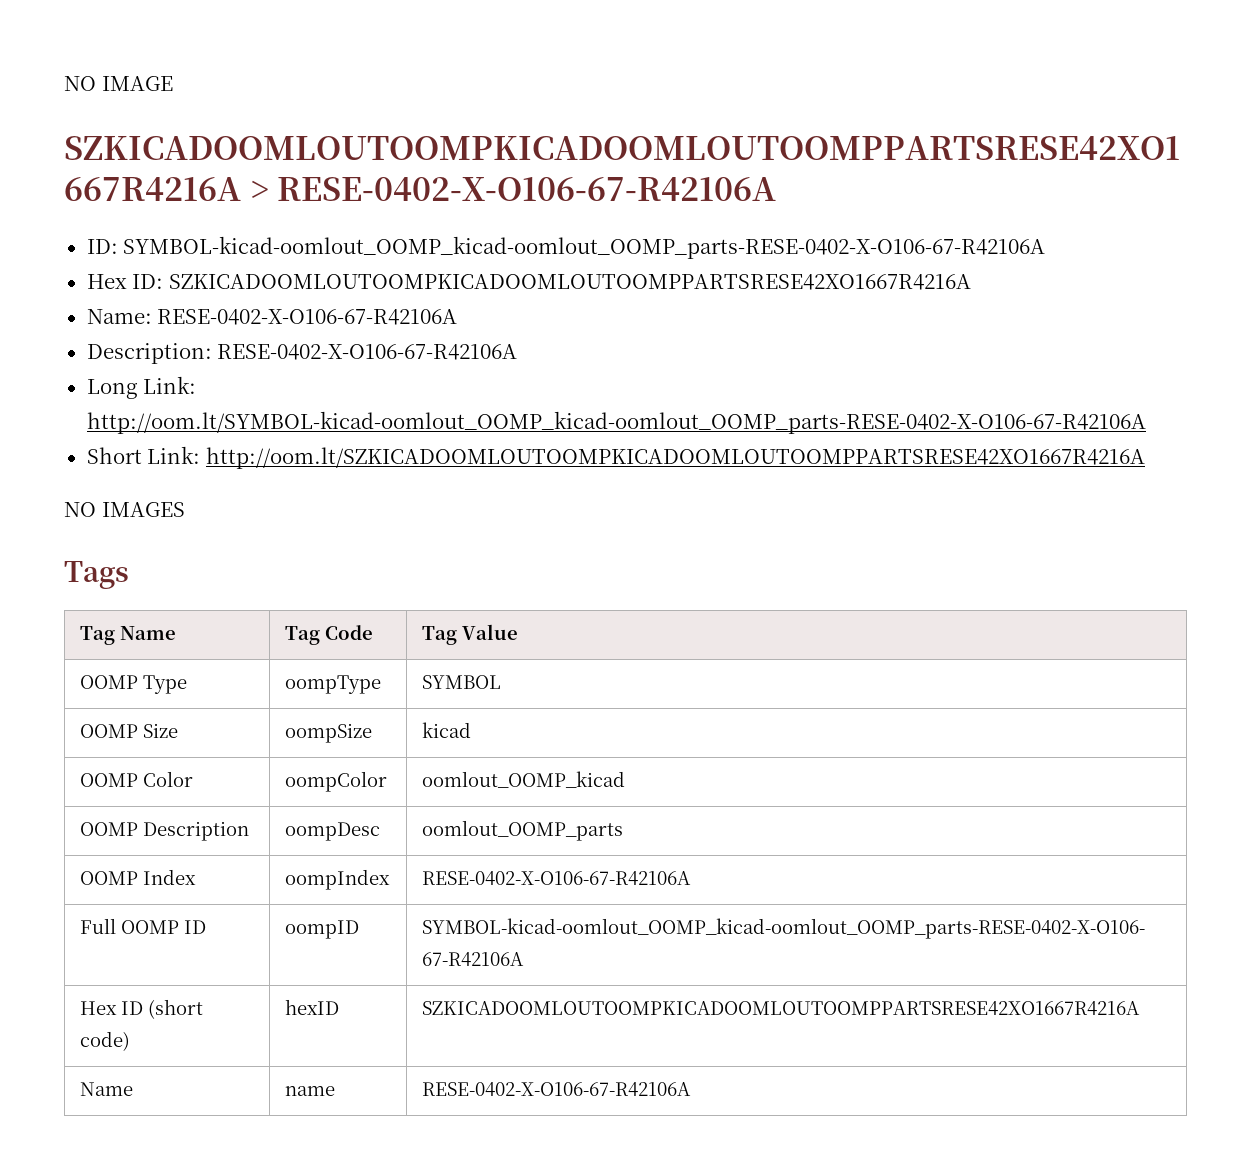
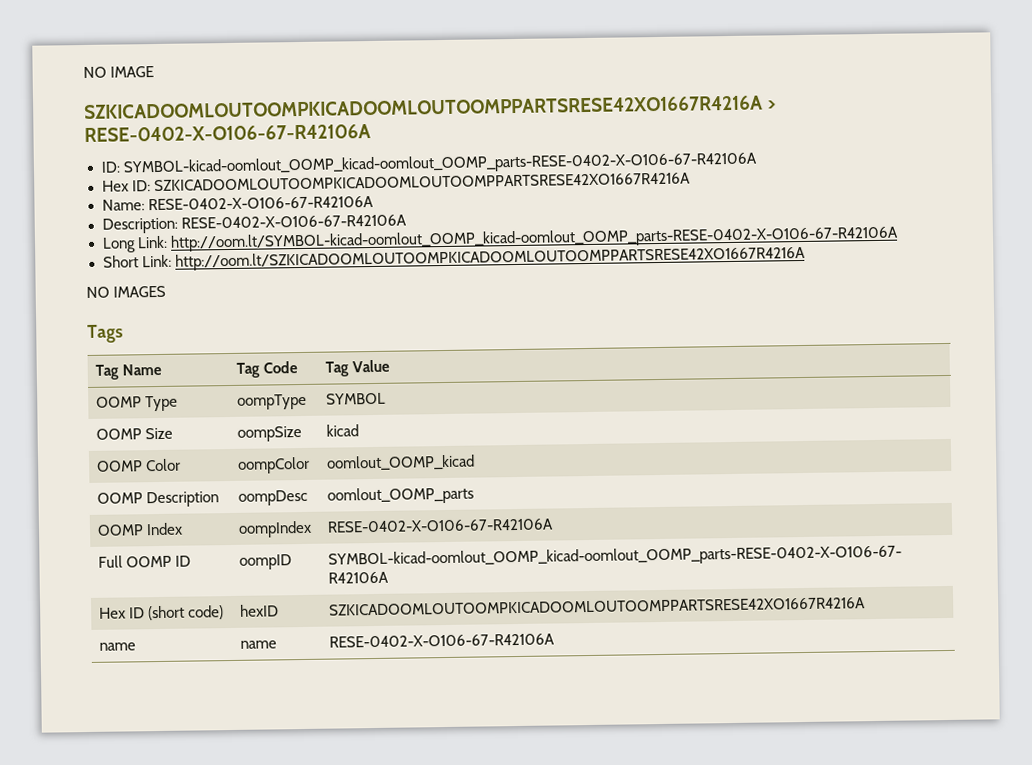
- Name | name | RESE-0402-X-O106-67-R42106A
+ name | name | RESE-0402-X-O106-67-R42106A

